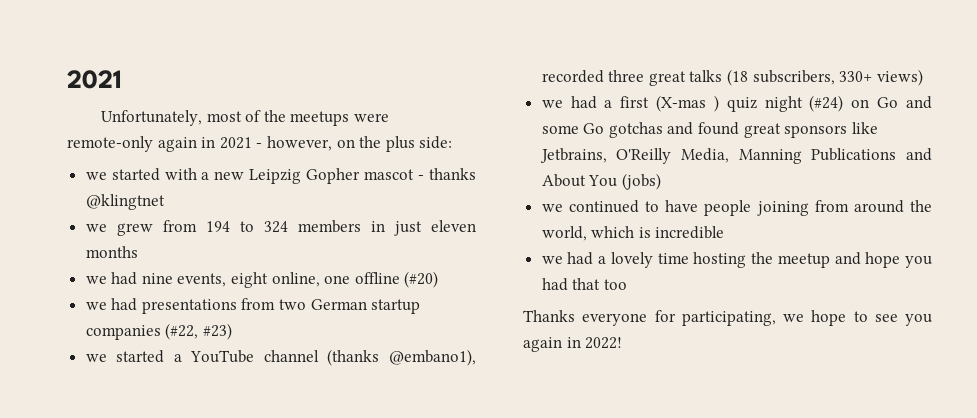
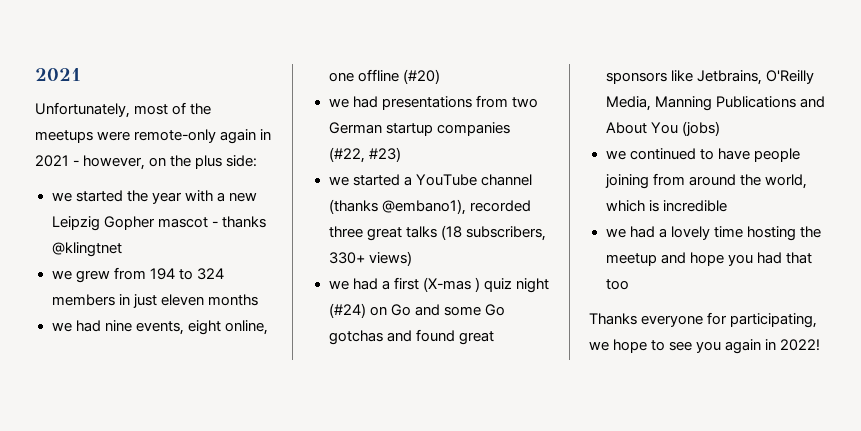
- we started with a new Leipzig Gopher mascot - thanks @klingtnet
+ we started the year with a new Leipzig Gopher mascot - thanks @klingtnet

